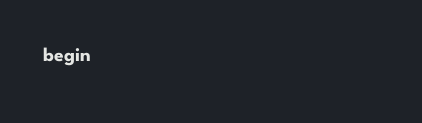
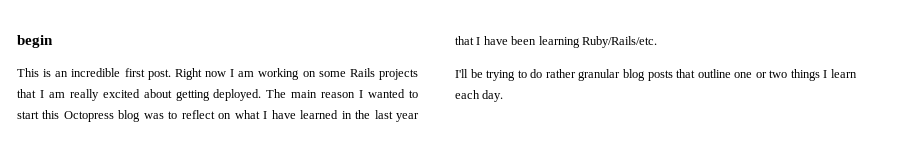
+ This is an incredible first post. Right now I am working on some Rails projects that I am really excited about getting deployed. The main reason I wanted to start this Octopress blog was to reflect on what I have learned in the last year that I have been learning Ruby/Rails/etc.
+ I'll be trying to do rather granular blog posts that outline one or two things I learn each day.

